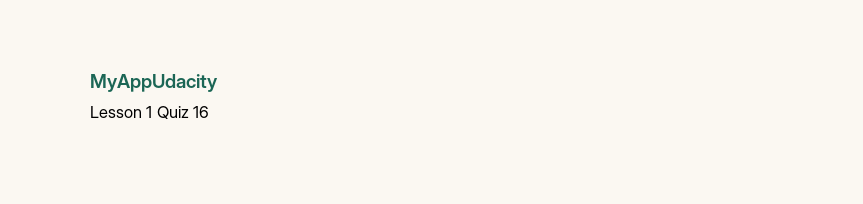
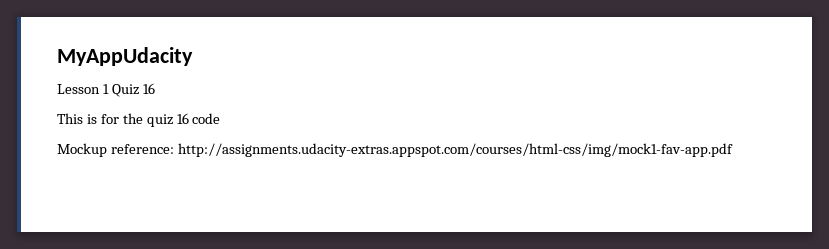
+ This is for the quiz 16 code
+ Mockup reference: http://assignments.udacity-extras.appspot.com/courses/html-css/img/mock1-fav-app.pdf

